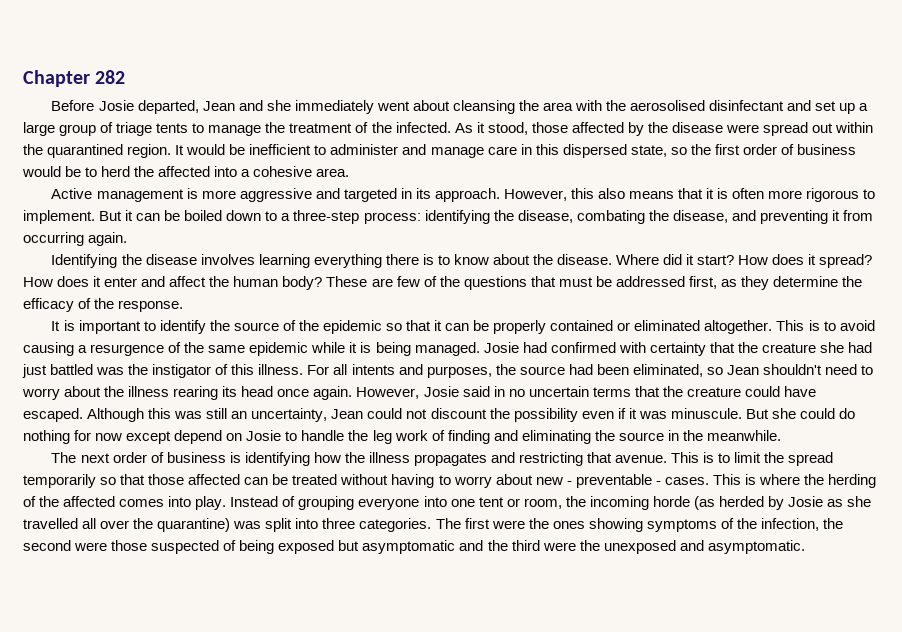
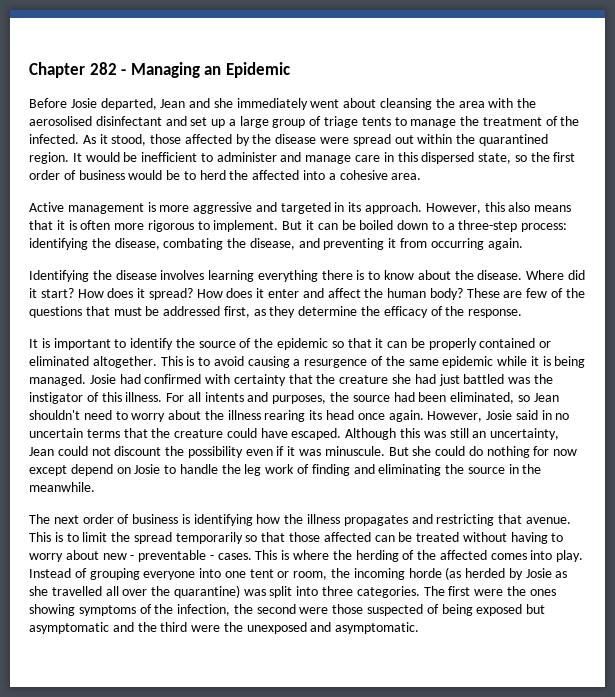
- Chapter 282
+ Chapter 282 - Managing an Epidemic

